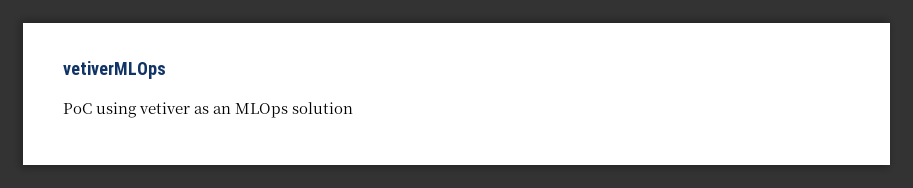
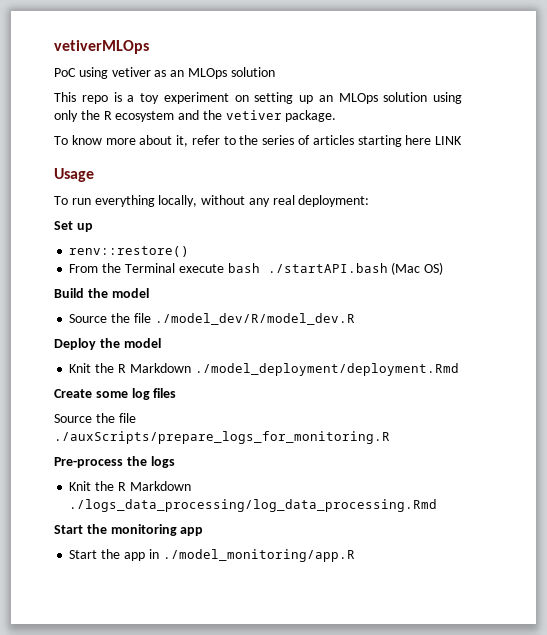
+ This repo is a toy experiment on setting up an MLOps solution using only the R ecosystem and the vetiver package.
+ To know more about it, refer to the series of articles starting here LINK
+ Usage
+ To run everything locally, without any real deployment:
+ Set up
+ renv::restore()
+ From the Terminal execute bash ./startAPI.bash (Mac OS)
+ Build the model
+ Source the file ./model_dev/R/model_dev.R
+ Deploy the model
+ Knit the R Markdown ./model_deployment/deployment.Rmd
+ Create some log files
+ Source the file ./auxScripts/prepare_logs_for_monitoring.R
+ Pre-process the logs
+ Knit the R Markdown ./logs_data_processing/log_data_processing.Rmd
+ Start the monitoring app
+ Start the app in ./model_monitoring/app.R

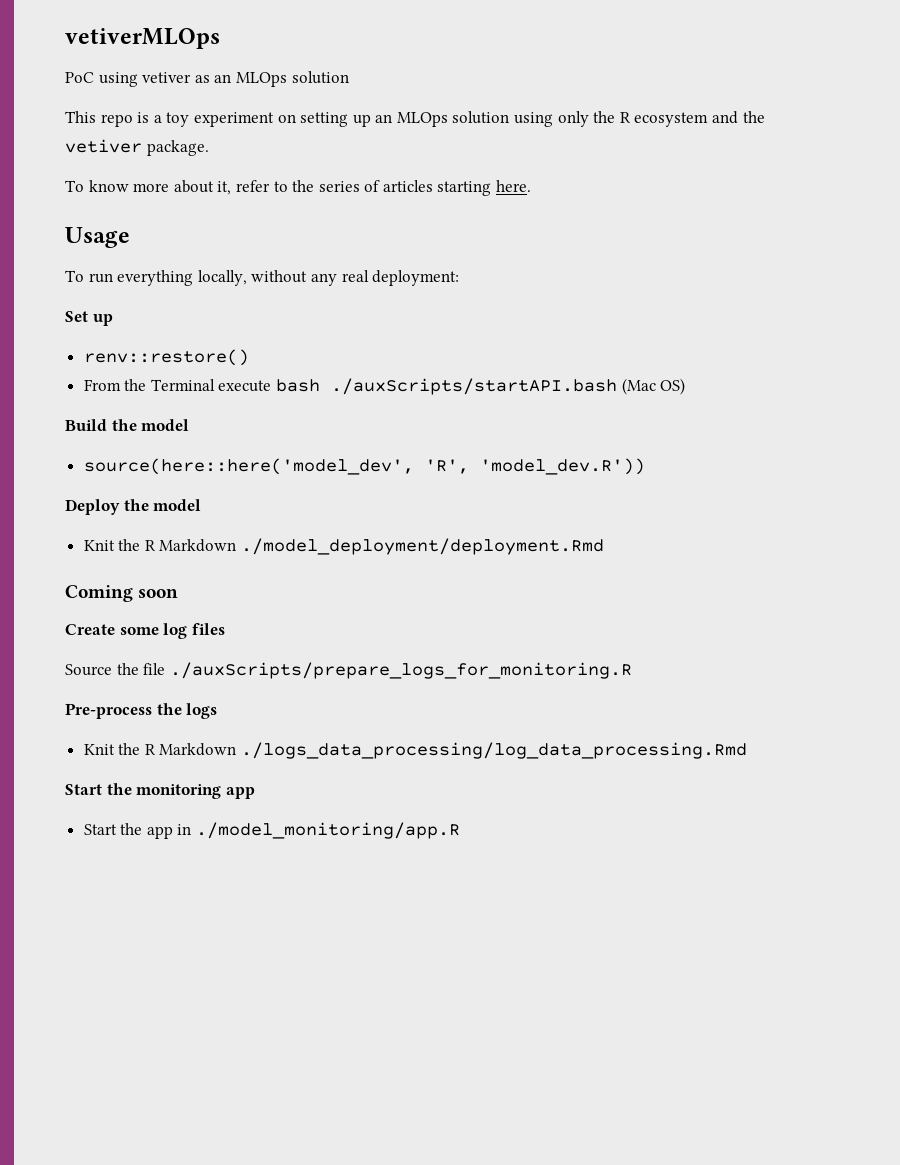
- To know more about it, refer to the series of articles starting here LINK
+ To know more about it, refer to the series of articles starting here.
- From the Terminal execute bash ./startAPI.bash (Mac OS)
+ From the Terminal execute bash ./auxScripts/startAPI.bash (Mac OS)
- Source the file ./model_dev/R/model_dev.R
+ source(here::here('model_dev', 'R', 'model_dev.R'))
+ Coming soon

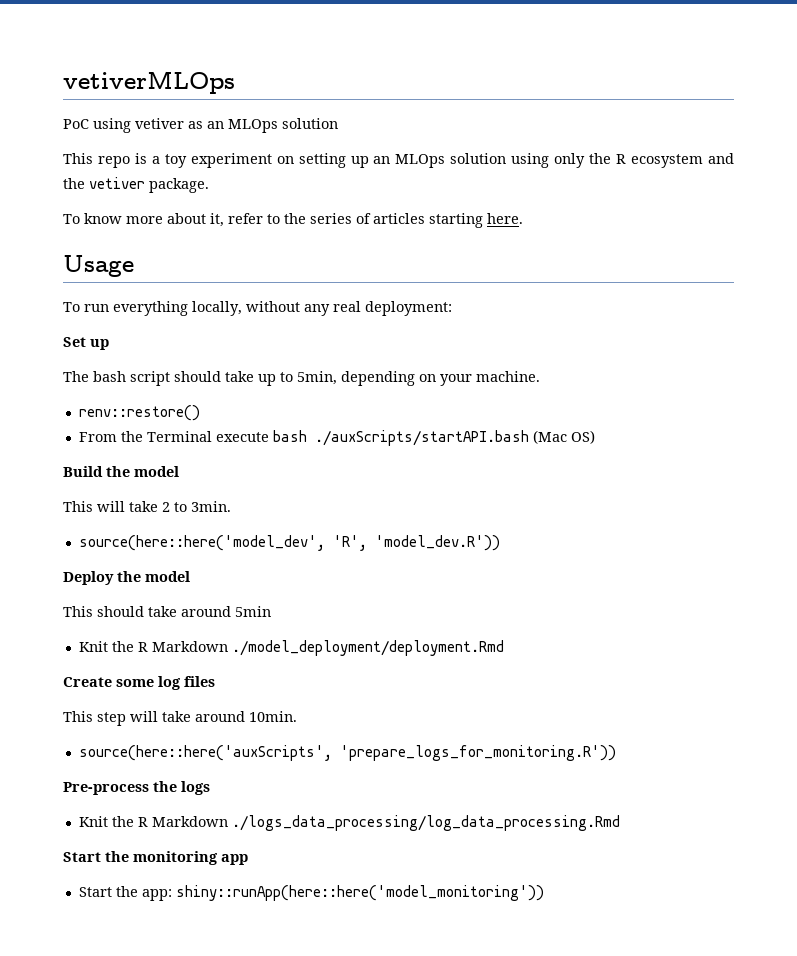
+ The bash script should take up to 5min, depending on your machine.
+ This will take 2 to 3min.
+ This should take around 5min
- Coming soon
- Source the file ./auxScripts/prepare_logs_for_monitoring.R
+ This step will take around 10min.
+ source(here::here('auxScripts', 'prepare_logs_for_monitoring.R'))
- Start the app in ./model_monitoring/app.R
+ Start the app: shiny::runApp(here::here('model_monitoring'))

